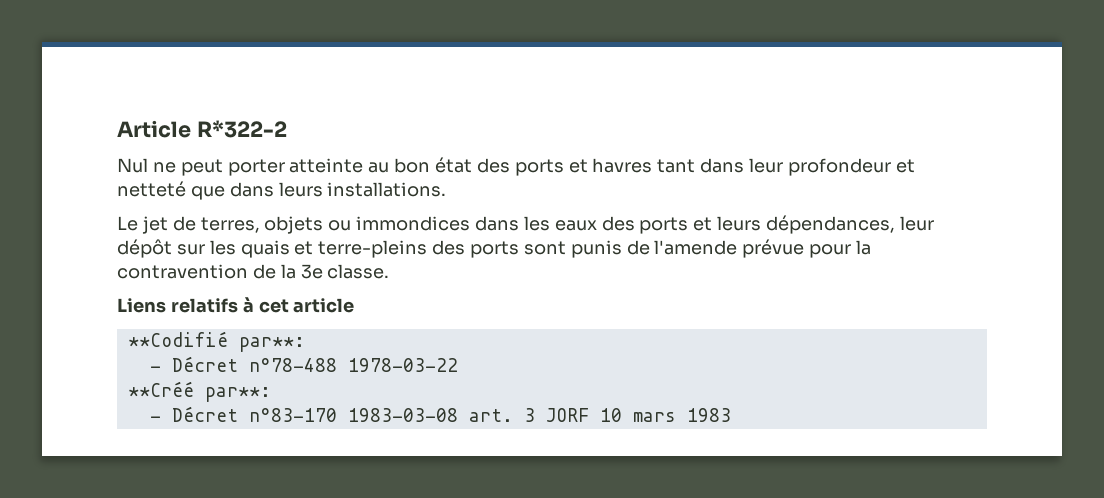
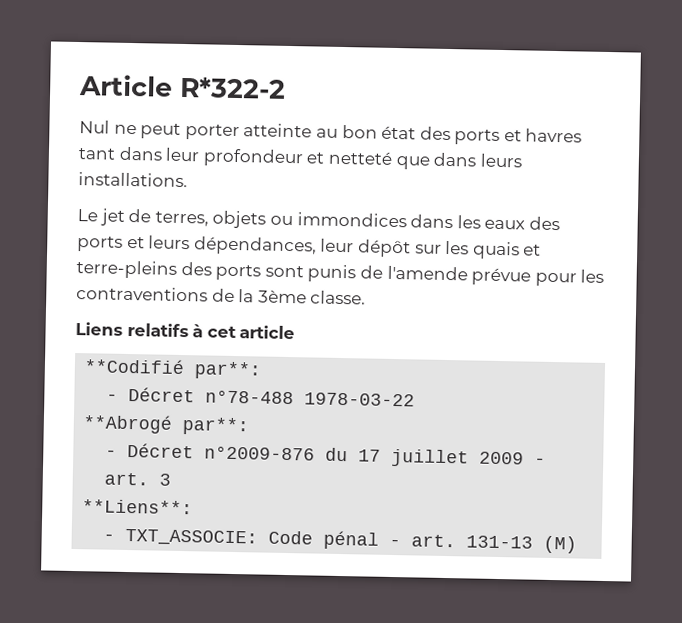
- Le jet de terres, objets ou immondices dans les eaux des ports et leurs dépendances, leur dépôt sur les quais et terre-pleins des ports sont punis de l'amende prévue pour la contravention de la 3e classe.
+ Le jet de terres, objets ou immondices dans les eaux des ports et leurs dépendances, leur dépôt sur les quais et terre-pleins des ports sont punis de l'amende prévue pour les contraventions de la 3ème classe.
- **Créé par**:
- - Décret n°83-170 1983-03-08 art. 3 JORF 10 mars 1983
+ **Abrogé par**:
+ - Décret n°2009-876 du 17 juillet 2009 - art. 3
+ **Liens**:
+ - TXT_ASSOCIE: Code pénal - art. 131-13 (M)

